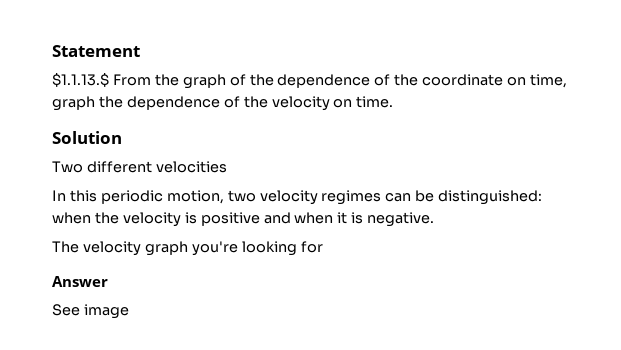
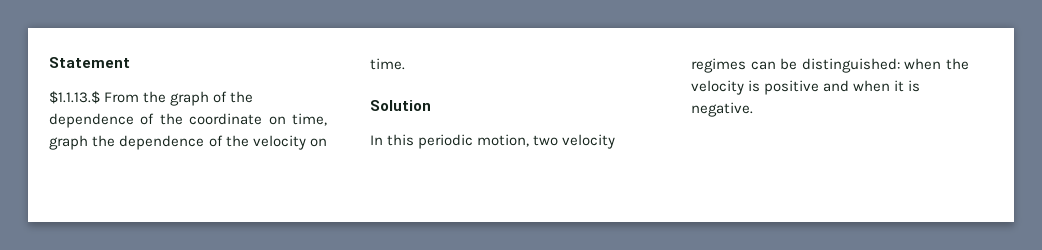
- Two different velocities
- The velocity graph you're looking for
- Answer
- See image

